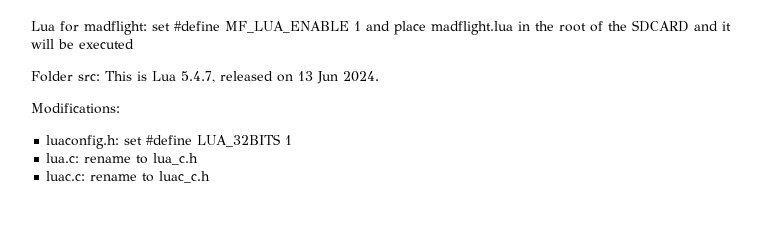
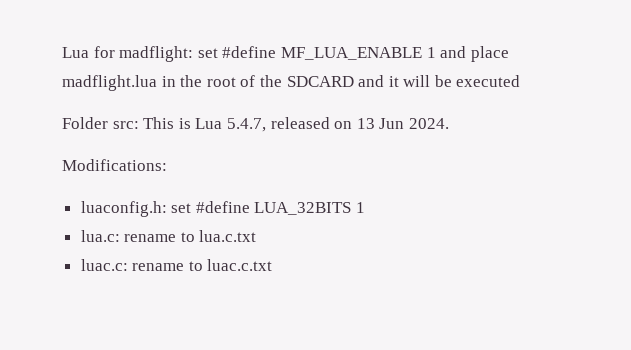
- lua.c: rename to lua_c.h
+ lua.c: rename to lua.c.txt
- luac.c: rename to luac_c.h
+ luac.c: rename to luac.c.txt

